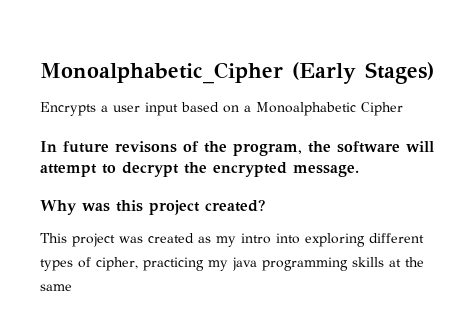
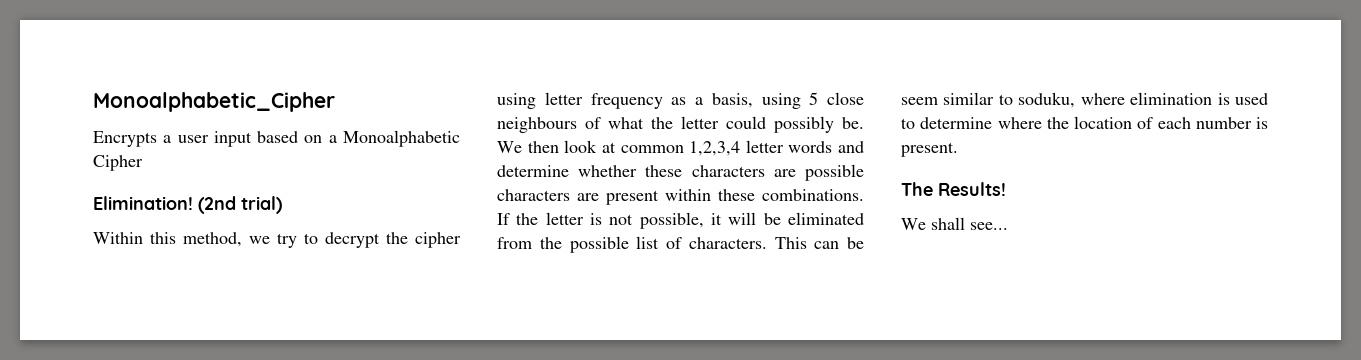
- Monoalphabetic_Cipher (Early Stages)
+ Monoalphabetic_Cipher
- In future revisons of the program, the software will attempt to decrypt the encrypted message.
- Why was this project created?
- This project was created as my intro into exploring different types of cipher, practicing my java programming skills at the same
+ Elimination! (2nd trial)
+ Within this method, we try to decrypt the cipher using letter frequency as a basis, using 5 close neighbours of what the letter could possibly be. We then look at common 1,2,3,4 letter words and determine whether these characters are possible characters are present within these combinations. If the letter is not possible, it will be eliminated from the possible list of characters. This can be seem similar to soduku, where elimination is used to determine where the location of each number is present.
+ The Results!
+ We shall see...

